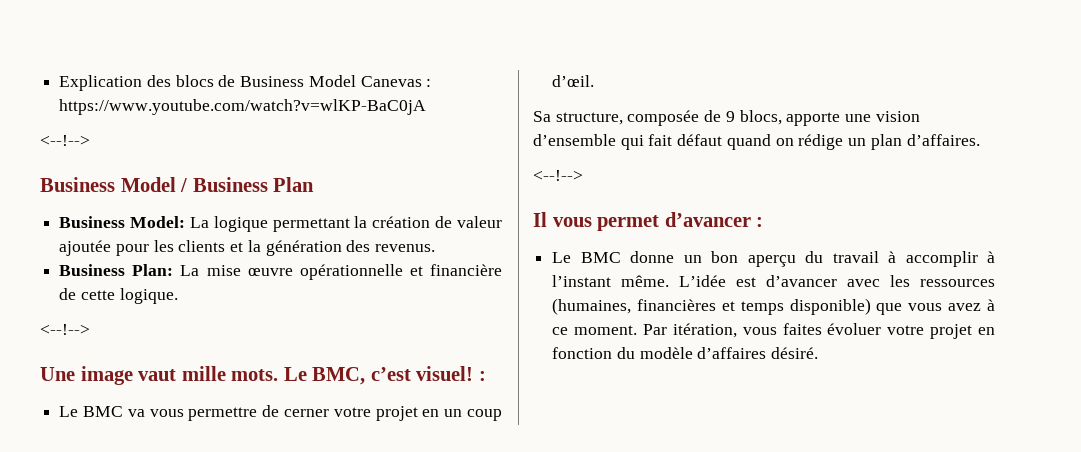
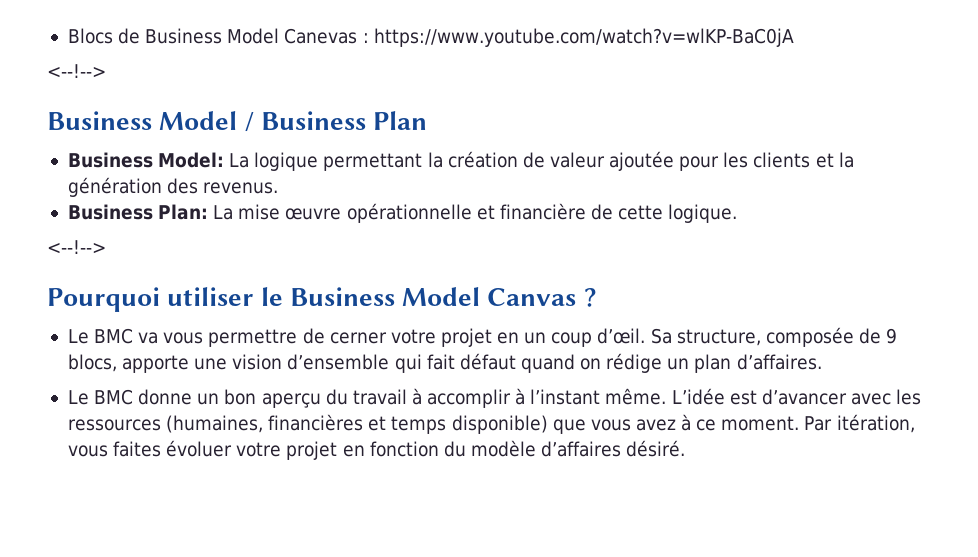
- Explication des blocs de Business Model Canevas : https://www.youtube.com/watch?v=wlKP-BaC0jA
+ Blocs de Business Model Canevas : https://www.youtube.com/watch?v=wlKP-BaC0jA
- Une image vaut mille mots. Le BMC, c’est visuel! :
+ Pourquoi utiliser le Business Model Canvas ?
- Le BMC va vous permettre de cerner votre projet en un coup d’œil.
- Sa structure, composée de 9 blocs, apporte une vision d’ensemble qui fait défaut quand on rédige un plan d’affaires.
- <--!-->
- Il vous permet d’avancer :
+ Le BMC va vous permettre de cerner votre projet en un coup d’œil. Sa structure, composée de 9 blocs, apporte une vision d’ensemble qui fait défaut quand on rédige un plan d’affaires.

